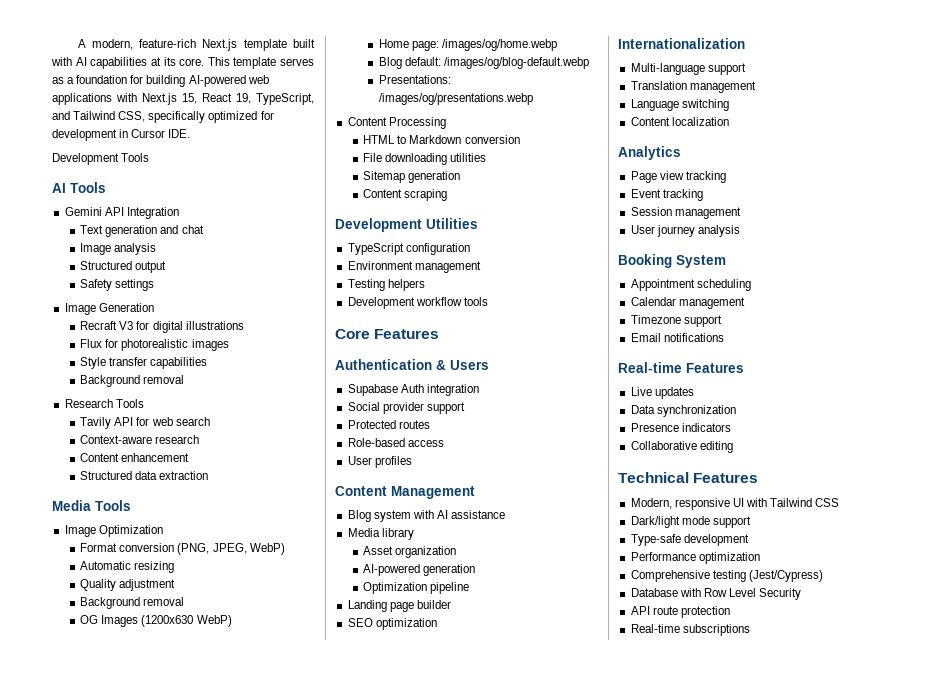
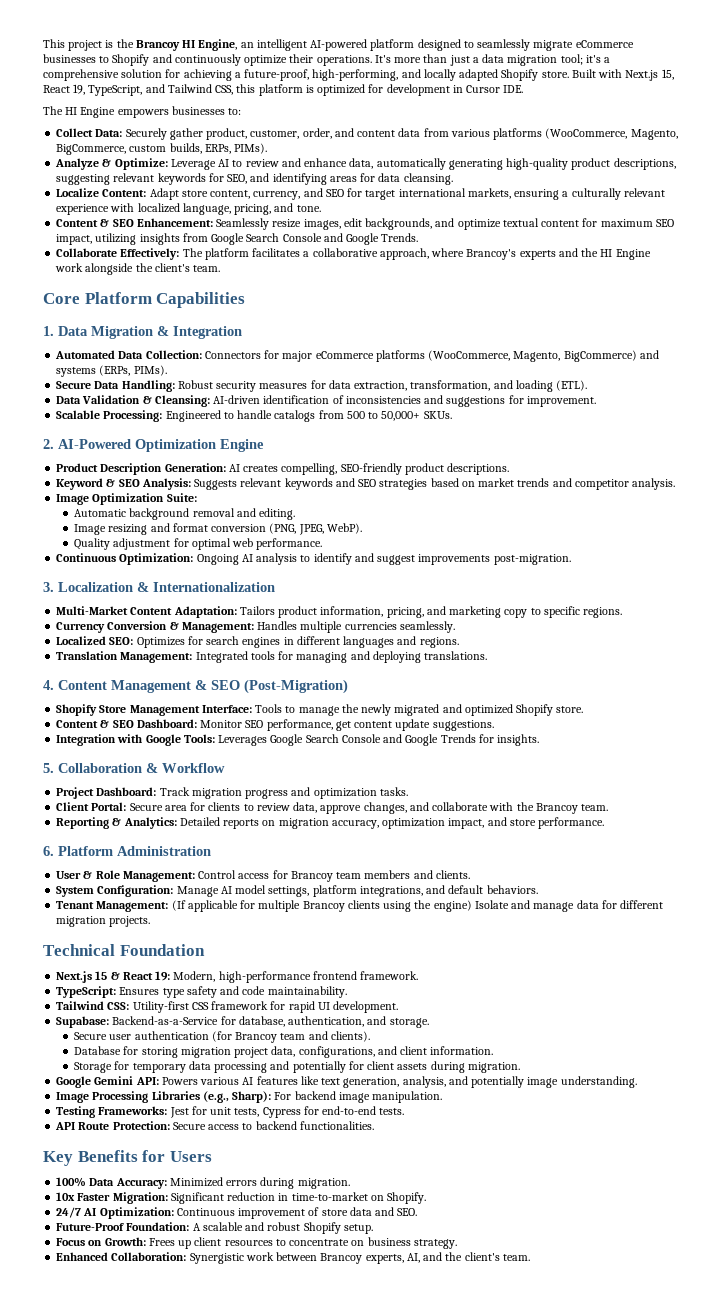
- A modern, feature-rich Next.js template built with AI capabilities at its core. This template serves as a foundation for building AI-powered web applications with Next.js 15, React 19, TypeScript, and Tailwind CSS, specifically optimized for development in Cursor IDE.
+ This project is the Brancoy HI Engine, an intelligent AI-powered platform designed to seamlessly migrate eCommerce businesses to Shopify and continuously optimize their operations. It's more than just a data migration tool; it's a comprehensive solution for achieving a future-proof, high-performing, and locally adapted Shopify store. Built with Next.js 15, React 19, TypeScript, and Tailwind CSS, this platform is optimized for development in Cursor IDE.
- Development Tools
- AI Tools
- Gemini API Integration
- Text generation and chat
- Image analysis
- Structured output
- Safety settings
- Image Generation
- Recraft V3 for digital illustrations
- Flux for photorealistic images
- Style transfer capabilities
- Background removal
- Research Tools
- Tavily API for web search
- Context-aware research
- Content enhancement
- Structured data extraction
- Media Tools
- Image Optimization
- Format conversion (PNG, JPEG, WebP)
- Automatic resizing
- Quality adjustment
- Background removal
- OG Images (1200x630 WebP)
- Home page: /images/og/home.webp
- Blog default: /images/og/blog-default.webp
- Presentations: /images/og/presentations.webp
- Content Processing
- HTML to Markdown conversion
- File downloading utilities
- Sitemap generation
- Content scraping
- Development Utilities
- TypeScript configuration
- Environment management
- Testing helpers
- Development workflow tools
- Core Features
- Authentication & Users
- Supabase Auth integration
- Social provider support
- Protected routes
- Role-based access
- User profiles
- Content Management
- Blog system with AI assistance
- Media library
- Asset organization
- AI-powered generation
- Optimization pipeline
- Landing page builder
- SEO optimization
- Internationalization
- Multi-language support
- Translation management
- Language switching
- Content localization
- Analytics
- Page view tracking
- Event tracking
- Session management
- User journey analysis
- Booking System
- Appointment scheduling
- Calendar management
- Timezone support
- Email notifications
- Real-time Features
- Live updates
- Data synchronization
- Presence indicators
- Collaborative editing
- Technical Features
- Modern, responsive UI with Tailwind CSS
- Dark/light mode support
- Type-safe development
- Performance optimization
- Comprehensive testing (Jest/Cypress)
- Database with Row Level Security
- API route protection
- Real-time subscriptions
+ The HI Engine empowers businesses to:
+ Collect Data: Securely gather product, customer, order, and content data from various platforms (WooCommerce, Magento, BigCommerce, custom builds, ERPs, PIMs).
+ Analyze & Optimize: Leverage AI to review and enhance data, automatically generating high-quality product descriptions, suggesting relevant keywords for SEO, and identifying areas for data cleansing.
+ Localize Content: Adapt store content, currency, and SEO for target international markets, ensuring a culturally relevant experience with localized language, pricing, and tone.
+ Content & SEO Enhancement: Seamlessly resize images, edit backgrounds, and optimize textual content for maximum SEO impact, utilizing insights from Google Search Console and Google Trends.
+ Collaborate Effectively: The platform facilitates a collaborative approach, where Brancoy's experts and the HI Engine work alongside the client's team.
+ Core Platform Capabilities
+ 1. Data Migration & Integration
+ Automated Data Collection: Connectors for major eCommerce platforms (WooCommerce, Magento, BigCommerce) and systems (ERPs, PIMs).
+ Secure Data Handling: Robust security measures for data extraction, transformation, and loading (ETL).
+ Data Validation & Cleansing: AI-driven identification of inconsistencies and suggestions for improvement.
+ Scalable Processing: Engineered to handle catalogs from 500 to 50,000+ SKUs.
+ 2. AI-Powered Optimization Engine
+ Product Description Generation: AI creates compelling, SEO-friendly product descriptions.
+ Keyword & SEO Analysis: Suggests relevant keywords and SEO strategies based on market trends and competitor analysis.
+ Image Optimization Suite:
+ Automatic background removal and editing.
+ Image resizing and format conversion (PNG, JPEG, WebP).
+ Quality adjustment for optimal web performance.
+ Continuous Optimization: Ongoing AI analysis to identify and suggest improvements post-migration.
+ 3. Localization & Internationalization
+ Multi-Market Content Adaptation: Tailors product information, pricing, and marketing copy to specific regions.
+ Currency Conversion & Management: Handles multiple currencies seamlessly.
+ Localized SEO: Optimizes for search engines in different languages and regions.
+ Translation Management: Integrated tools for managing and deploying translations.
+ 4. Content Management & SEO (Post-Migration)
+ Shopify Store Management Interface: Tools to manage the newly migrated and optimized Shopify store.
+ Content & SEO Dashboard: Monitor SEO performance, get content update suggestions.
+ Integration with Google Tools: Leverages Google Search Console and Google Trends for insights.
+ 5. Collaboration & Workflow
+ Project Dashboard: Track migration progress and optimization tasks.
+ Client Portal: Secure area for clients to review data, approve changes, and collaborate with the Brancoy team.
+ Reporting & Analytics: Detailed reports on migration accuracy, optimization impact, and store performance.
+ 6. Platform Administration
+ User & Role Management: Control access for Brancoy team members and clients.
+ System Configuration: Manage AI model settings, platform integrations, and default behaviors.
+ Tenant Management: (If applicable for multiple Brancoy clients using the engine) Isolate and manage data for different migration projects.
+ Technical Foundation
+ Next.js 15 & React 19: Modern, high-performance frontend framework.
+ TypeScript: Ensures type safety and code maintainability.
+ Tailwind CSS: Utility-first CSS framework for rapid UI development.
+ Supabase: Backend-as-a-Service for database, authentication, and storage.
+ Secure user authentication (for Brancoy team and clients).
+ Database for storing migration project data, configurations, and client information.
+ Storage for temporary data processing and potentially for client assets during migration.
+ Google Gemini API: Powers various AI features like text generation, analysis, and potentially image understanding.
+ Image Processing Libraries (e.g., Sharp): For backend image manipulation.
+ Testing Frameworks: Jest for unit tests, Cypress for end-to-end tests.
+ API Route Protection: Secure access to backend functionalities.
+ Key Benefits for Users
+ 100% Data Accuracy: Minimized errors during migration.
+ 10x Faster Migration: Significant reduction in time-to-market on Shopify.
+ 24/7 AI Optimization: Continuous improvement of store data and SEO.
+ Future-Proof Foundation: A scalable and robust Shopify setup.
+ Focus on Growth: Frees up client resources to concentrate on business strategy.
+ Enhanced Collaboration: Synergistic work between Brancoy experts, AI, and the client's team.

